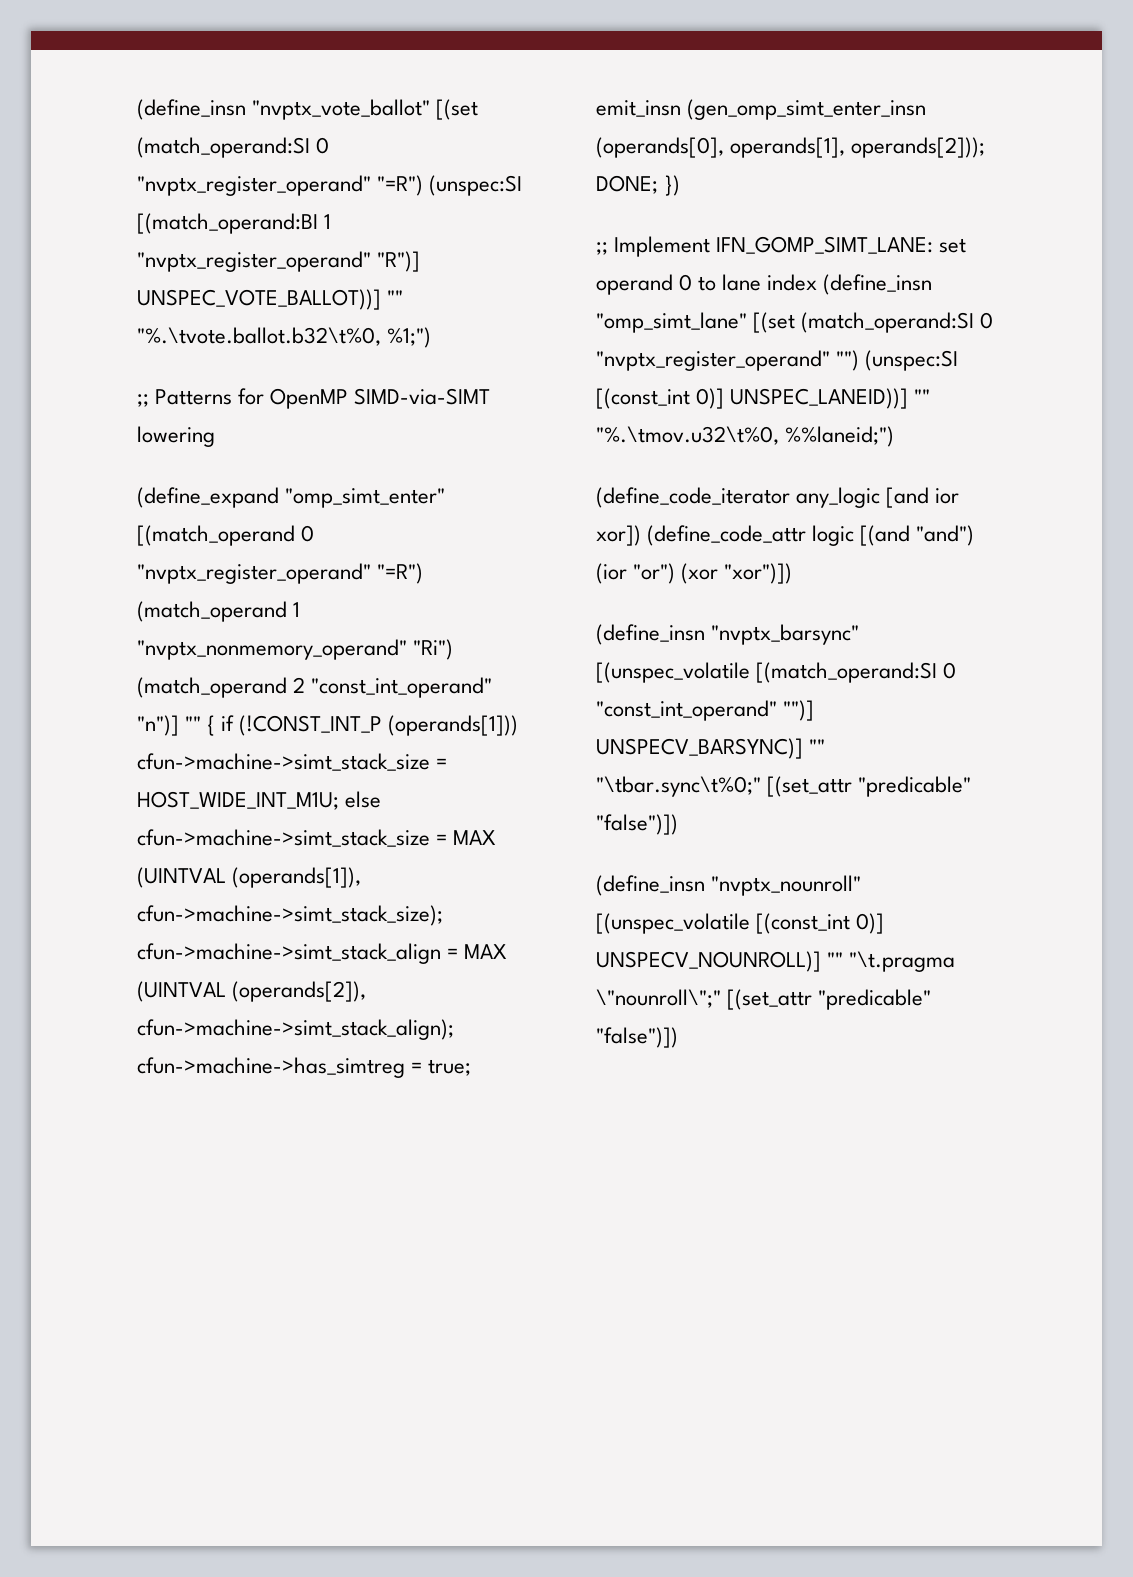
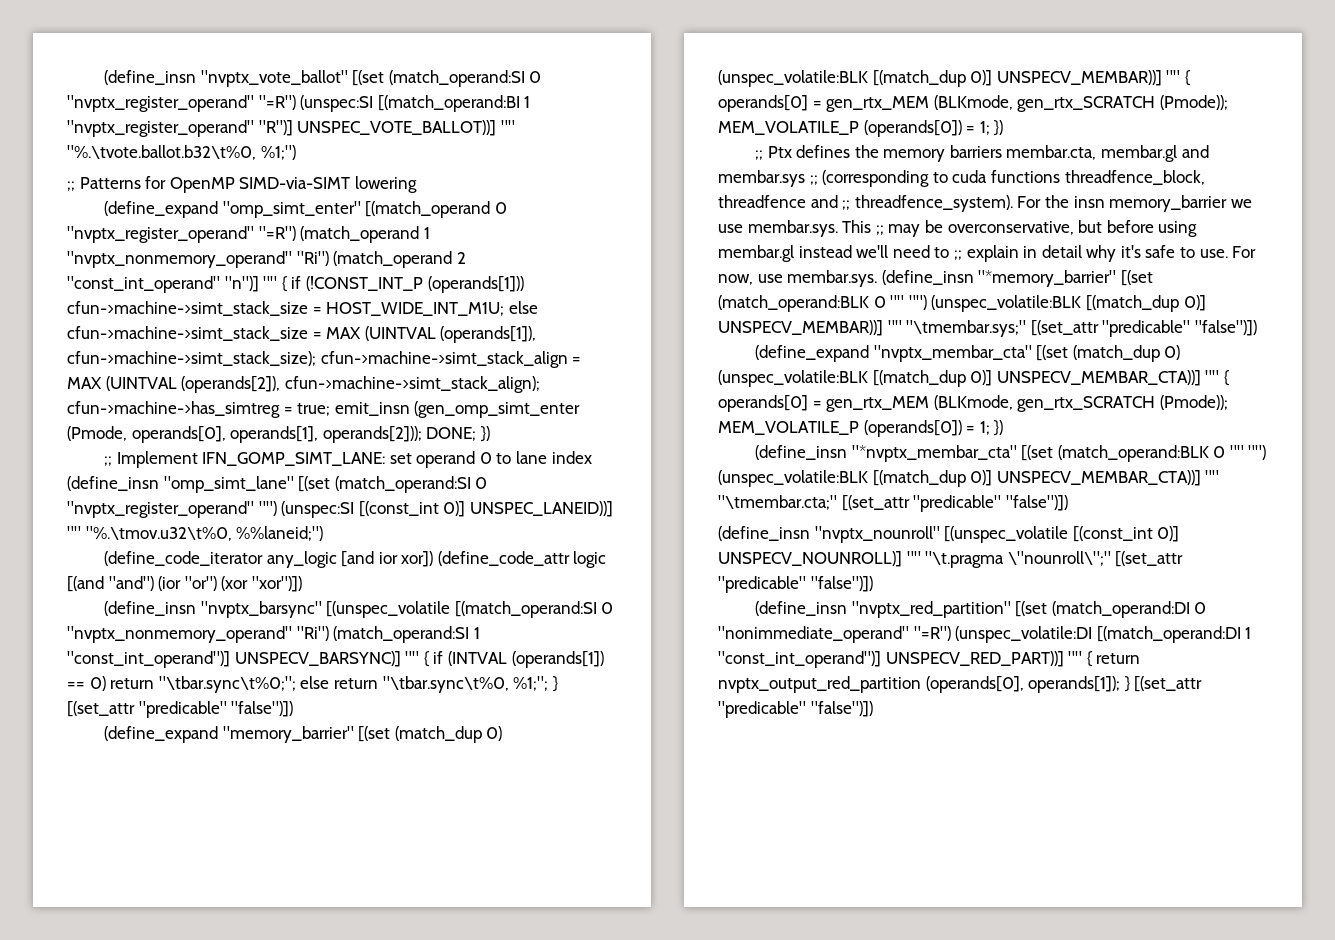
- (define_expand "omp_simt_enter" [(match_operand 0 "nvptx_register_operand" "=R") (match_operand 1 "nvptx_nonmemory_operand" "Ri") (match_operand 2 "const_int_operand" "n")] "" { if (!CONST_INT_P (operands[1])) cfun->machine->simt_stack_size = HOST_WIDE_INT_M1U; else cfun->machine->simt_stack_size = MAX (UINTVAL (operands[1]), cfun->machine->simt_stack_size); cfun->machine->simt_stack_align = MAX (UINTVAL (operands[2]), cfun->machine->simt_stack_align); cfun->machine->has_simtreg = true; emit_insn (gen_omp_simt_enter_insn (operands[0], operands[1], operands[2])); DONE; })
+ (define_expand "omp_simt_enter" [(match_operand 0 "nvptx_register_operand" "=R") (match_operand 1 "nvptx_nonmemory_operand" "Ri") (match_operand 2 "const_int_operand" "n")] "" { if (!CONST_INT_P (operands[1])) cfun->machine->simt_stack_size = HOST_WIDE_INT_M1U; else cfun->machine->simt_stack_size = MAX (UINTVAL (operands[1]), cfun->machine->simt_stack_size); cfun->machine->simt_stack_align = MAX (UINTVAL (operands[2]), cfun->machine->simt_stack_align); cfun->machine->has_simtreg = true; emit_insn (gen_omp_simt_enter (Pmode, operands[0], operands[1], operands[2])); DONE; })
- (define_insn "nvptx_barsync" [(unspec_volatile [(match_operand:SI 0 "const_int_operand" "")] UNSPECV_BARSYNC)] "" "\tbar.sync\t%0;" [(set_attr "predicable" "false")])
+ (define_insn "nvptx_barsync" [(unspec_volatile [(match_operand:SI 0 "nvptx_nonmemory_operand" "Ri") (match_operand:SI 1 "const_int_operand")] UNSPECV_BARSYNC)] "" { if (INTVAL (operands[1]) == 0) return "\tbar.sync\t%0;"; else return "\tbar.sync\t%0, %1;"; } [(set_attr "predicable" "false")])
+ (define_expand "memory_barrier" [(set (match_dup 0) (unspec_volatile:BLK [(match_dup 0)] UNSPECV_MEMBAR))] "" { operands[0] = gen_rtx_MEM (BLKmode, gen_rtx_SCRATCH (Pmode)); MEM_VOLATILE_P (operands[0]) = 1; })
+ ;; Ptx defines the memory barriers membar.cta, membar.gl and membar.sys ;; (corresponding to cuda functions threadfence_block, threadfence and ;; threadfence_system). For the insn memory_barrier we use membar.sys. This ;; may be overconservative, but before using membar.gl instead we'll need to ;; explain in detail why it's safe to use. For now, use membar.sys. (define_insn "*memory_barrier" [(set (match_operand:BLK 0 "" "") (unspec_volatile:BLK [(match_dup 0)] UNSPECV_MEMBAR))] "" "\tmembar.sys;" [(set_attr "predicable" "false")])
+ (define_expand "nvptx_membar_cta" [(set (match_dup 0) (unspec_volatile:BLK [(match_dup 0)] UNSPECV_MEMBAR_CTA))] "" { operands[0] = gen_rtx_MEM (BLKmode, gen_rtx_SCRATCH (Pmode)); MEM_VOLATILE_P (operands[0]) = 1; })
+ (define_insn "*nvptx_membar_cta" [(set (match_operand:BLK 0 "" "") (unspec_volatile:BLK [(match_dup 0)] UNSPECV_MEMBAR_CTA))] "" "\tmembar.cta;" [(set_attr "predicable" "false")])
+ (define_insn "nvptx_red_partition" [(set (match_operand:DI 0 "nonimmediate_operand" "=R") (unspec_volatile:DI [(match_operand:DI 1 "const_int_operand")] UNSPECV_RED_PART))] "" { return nvptx_output_red_partition (operands[0], operands[1]); } [(set_attr "predicable" "false")])

